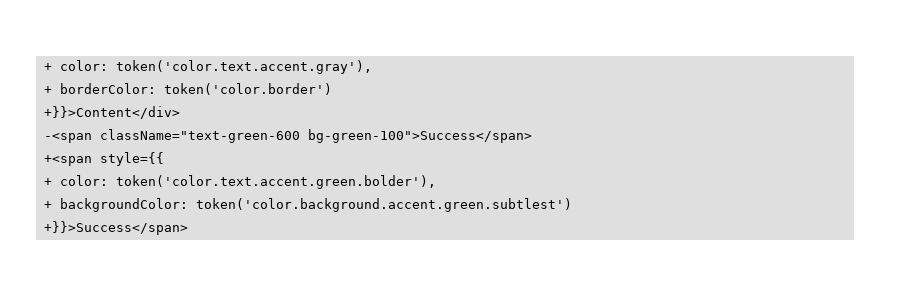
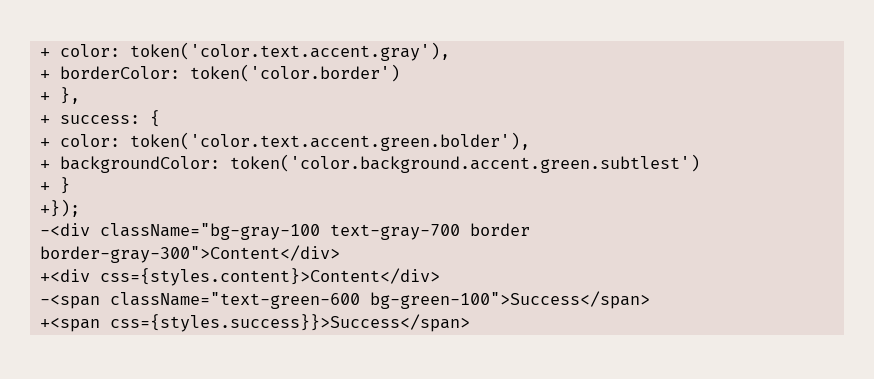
- +}}>Content</div>
- -<span className="text-green-600 bg-green-100">Success</span>
- +<span style={{
+ + },
+ + success: {
- +}}>Success</span>
+ + }
+ +});
+ -<div className="bg-gray-100 text-gray-700 border border-gray-300">Content</div>
+ +<div css={styles.content}>Content</div>
+ -<span className="text-green-600 bg-green-100">Success</span>
+ +<span css={styles.success}}>Success</span>

